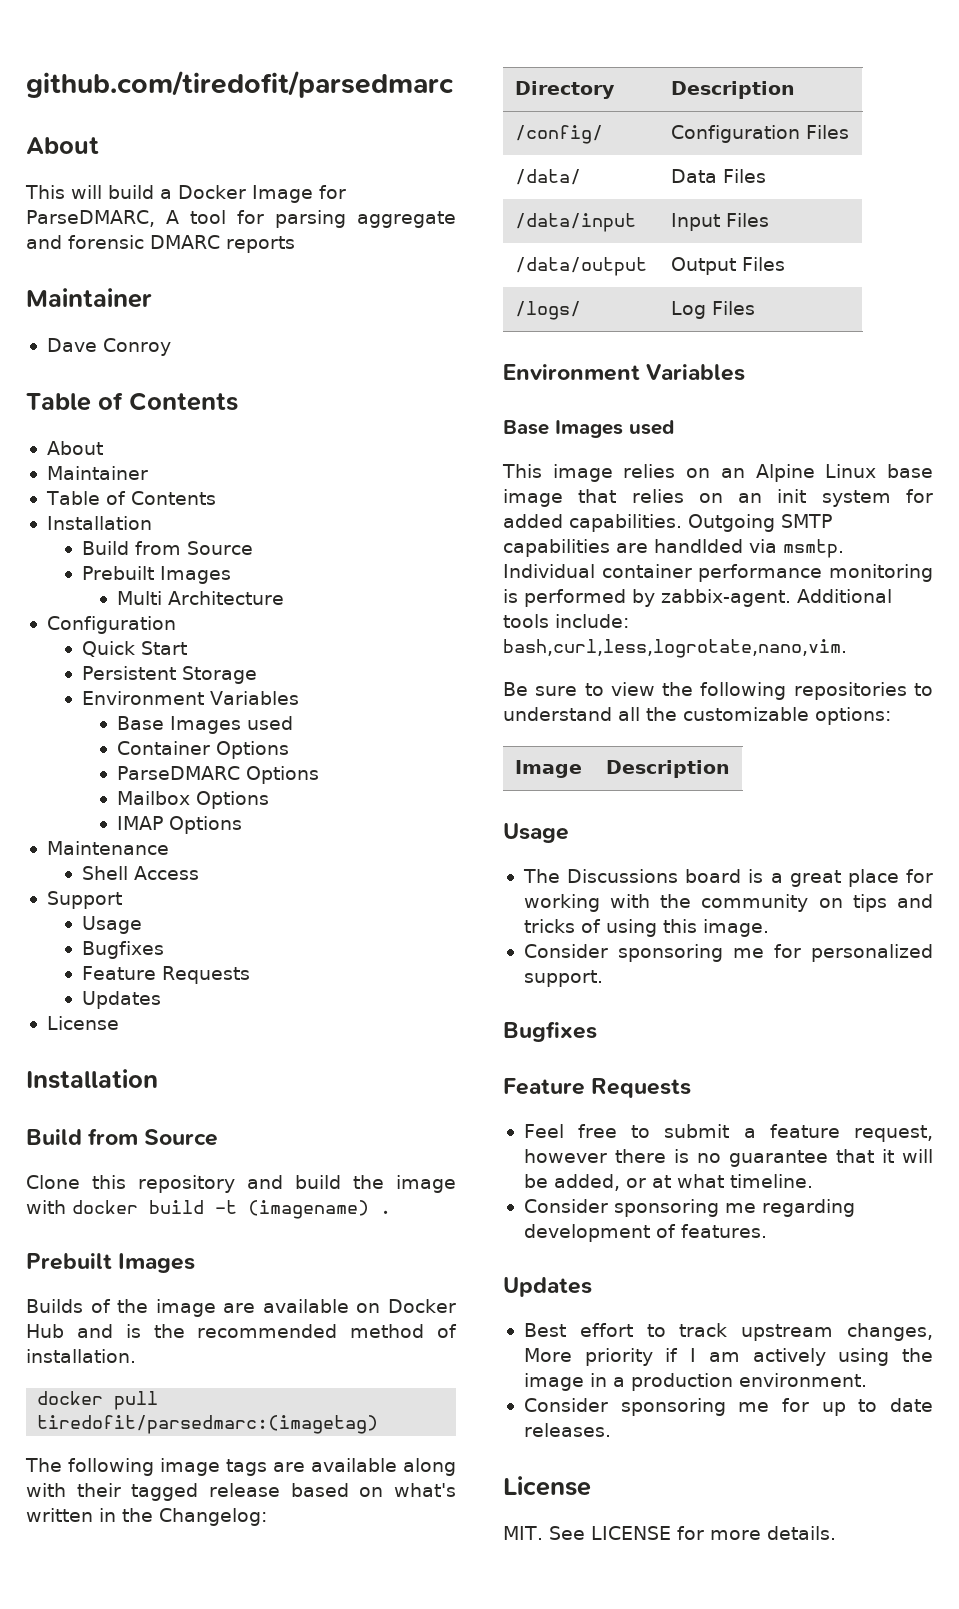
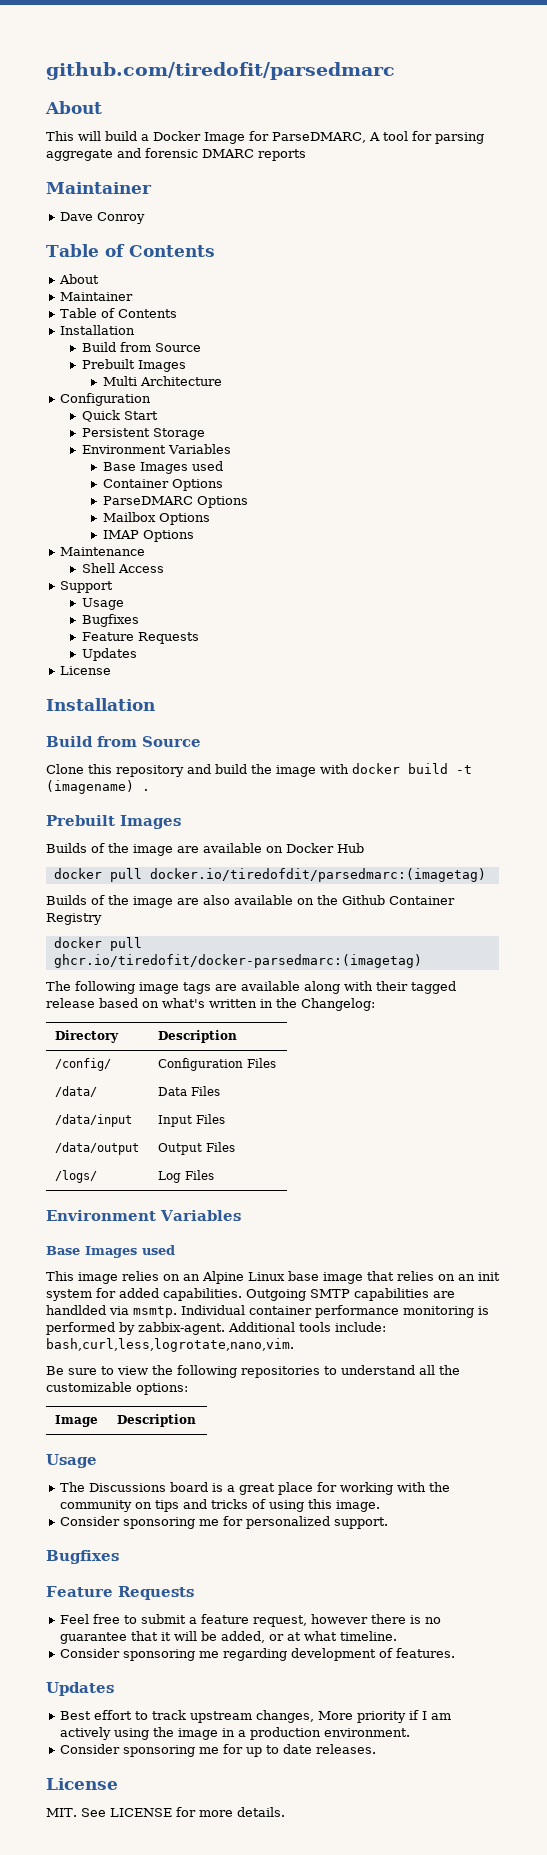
- Builds of the image are available on Docker Hub and is the recommended method of installation.
- docker pull tiredofit/parsedmarc:(imagetag)
+ Builds of the image are available on Docker Hub
+ docker pull docker.io/tiredofdit/parsedmarc:(imagetag)
+ Builds of the image are also available on the Github Container Registry
+ docker pull ghcr.io/tiredofit/docker-parsedmarc:(imagetag)

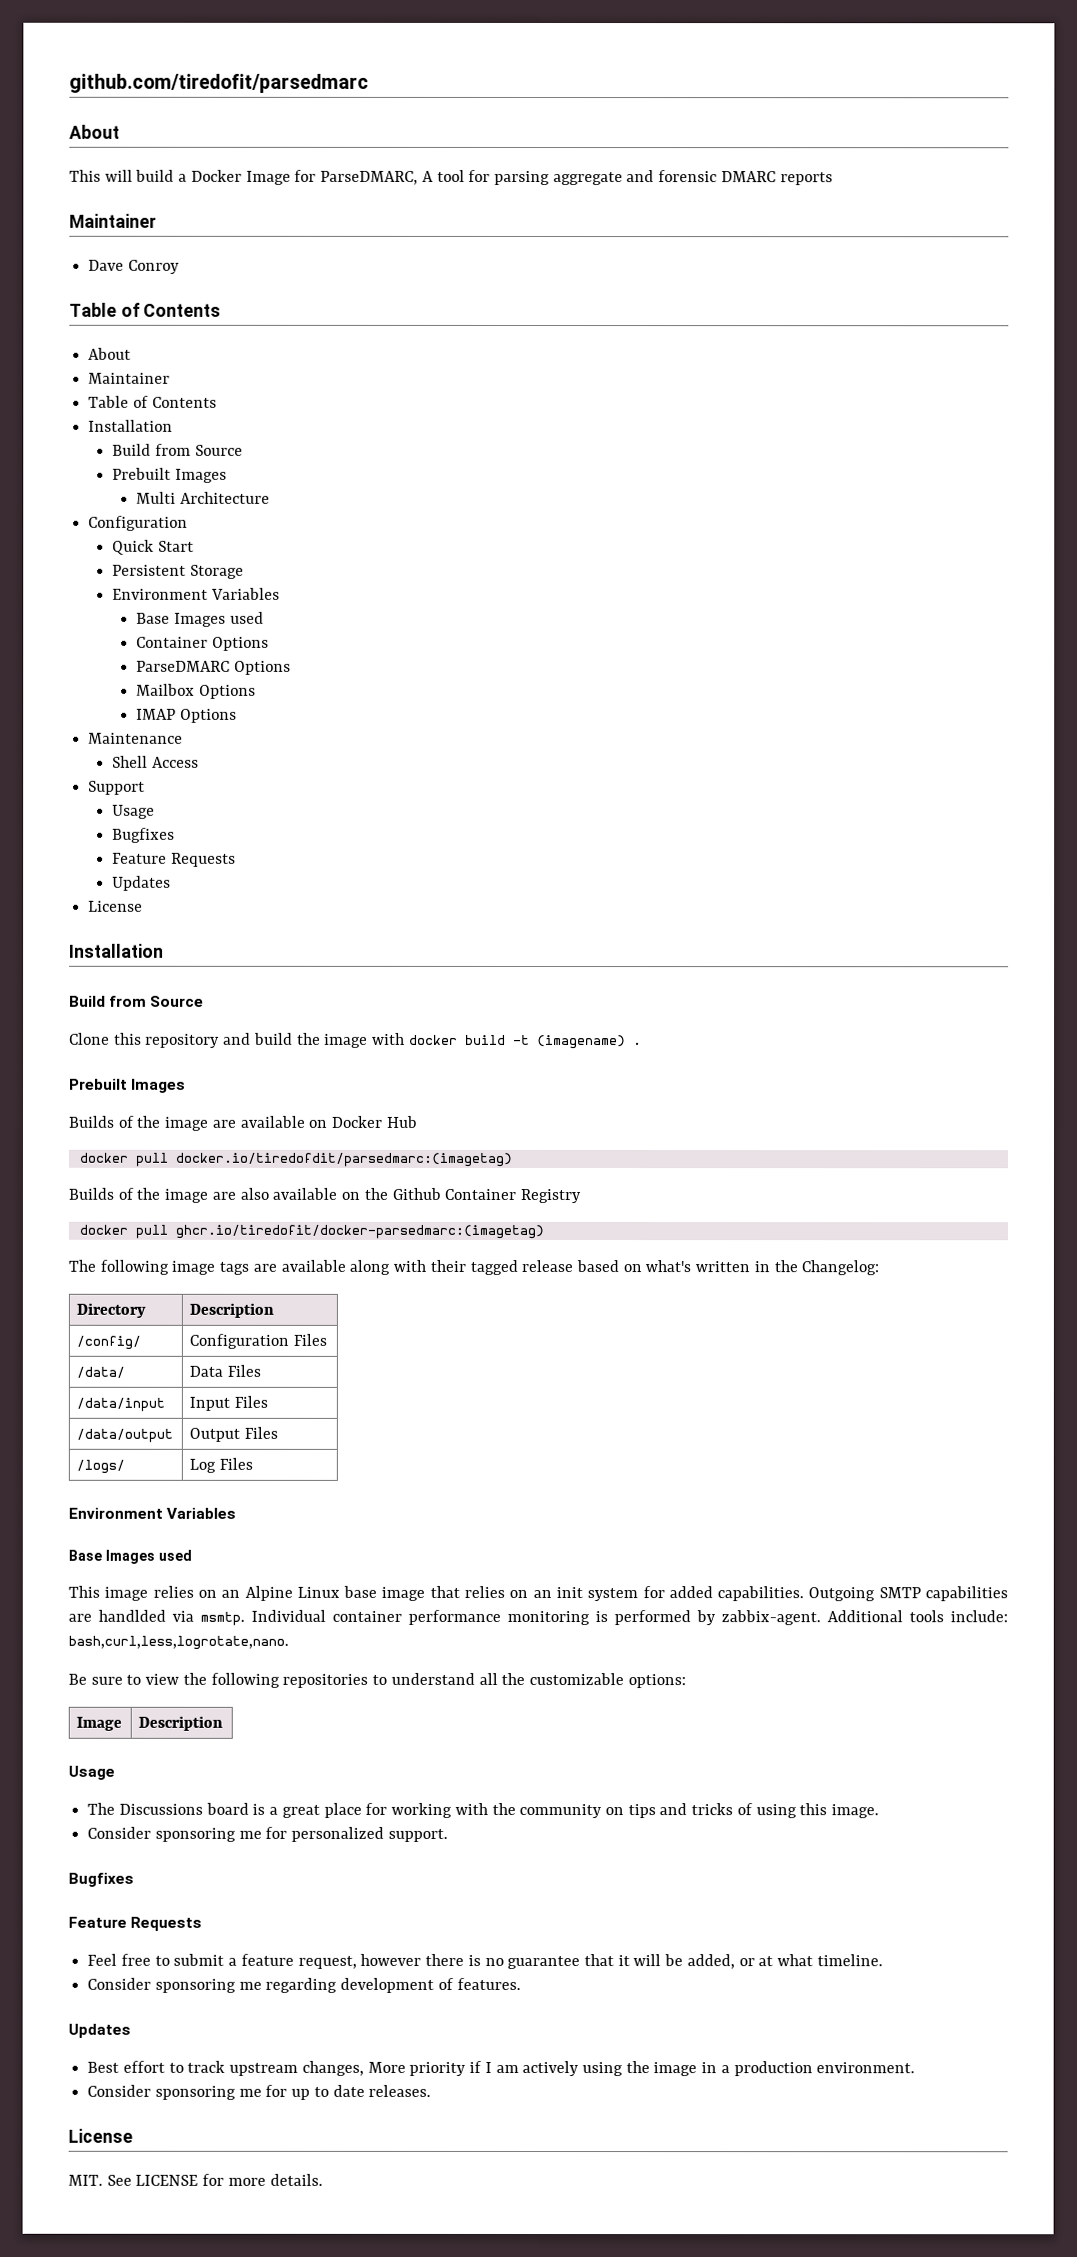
- Additional tools include: bash,curl,less,logrotate,nano,vim.
+ Additional tools include: bash,curl,less,logrotate,nano.

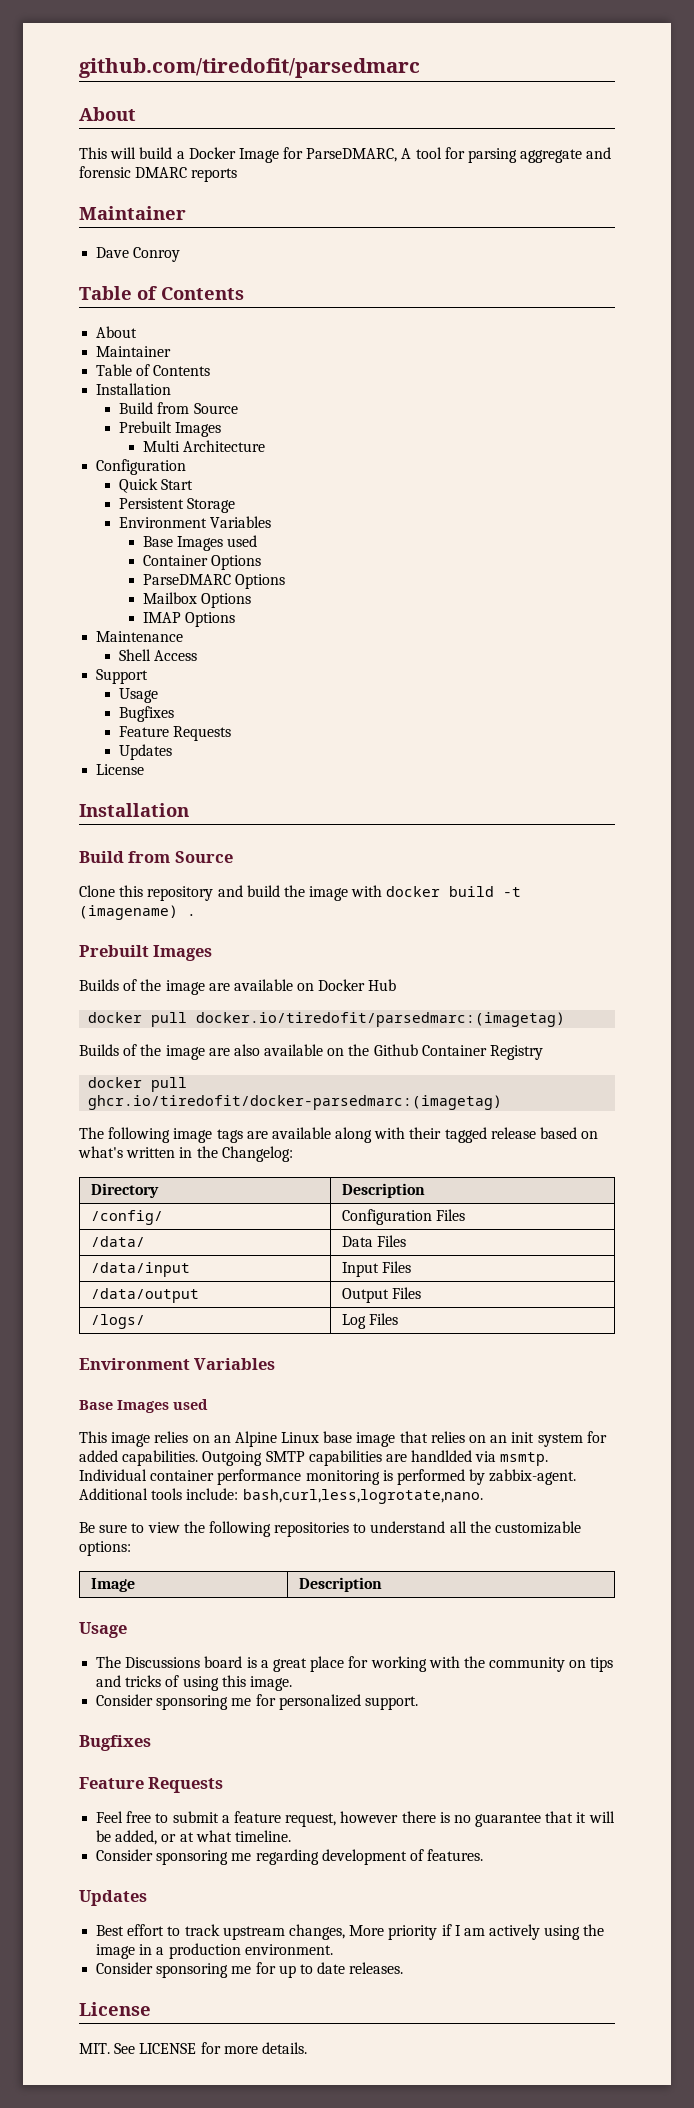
- docker pull docker.io/tiredofdit/parsedmarc:(imagetag)
+ docker pull docker.io/tiredofit/parsedmarc:(imagetag)

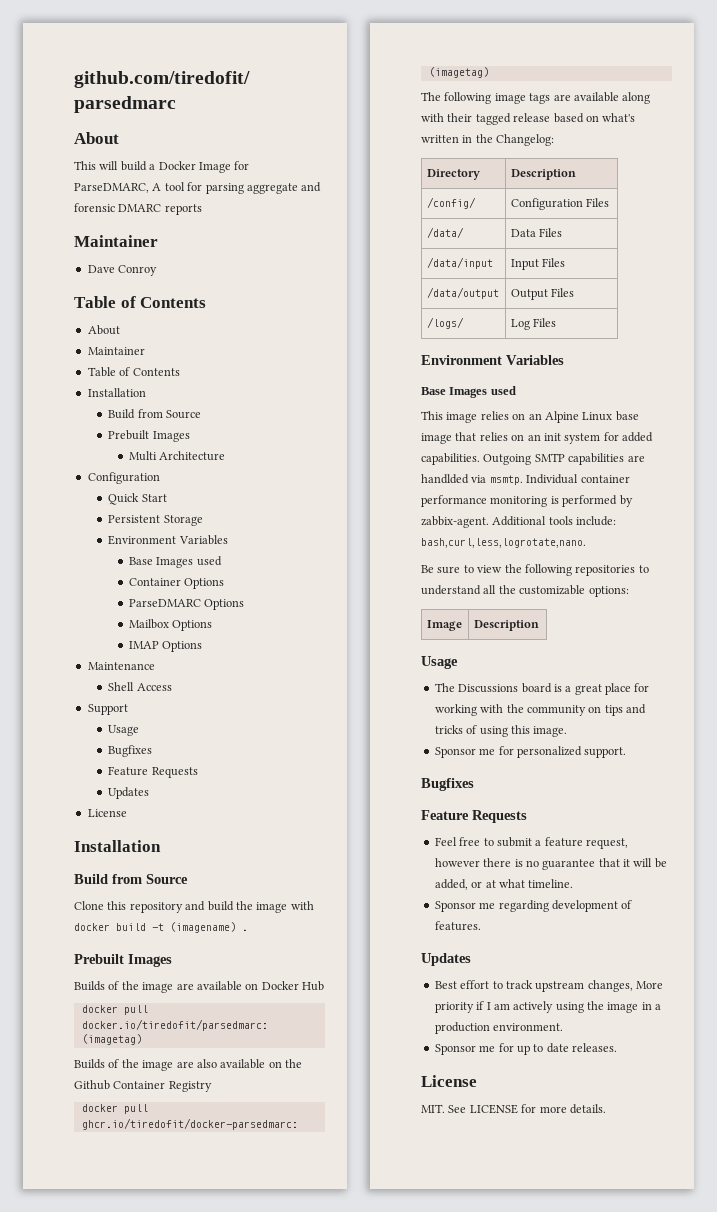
- Consider sponsoring me for personalized support.
+ Sponsor me for personalized support.
- Consider sponsoring me regarding development of features.
+ Sponsor me regarding development of features.
- Consider sponsoring me for up to date releases.
+ Sponsor me for up to date releases.

